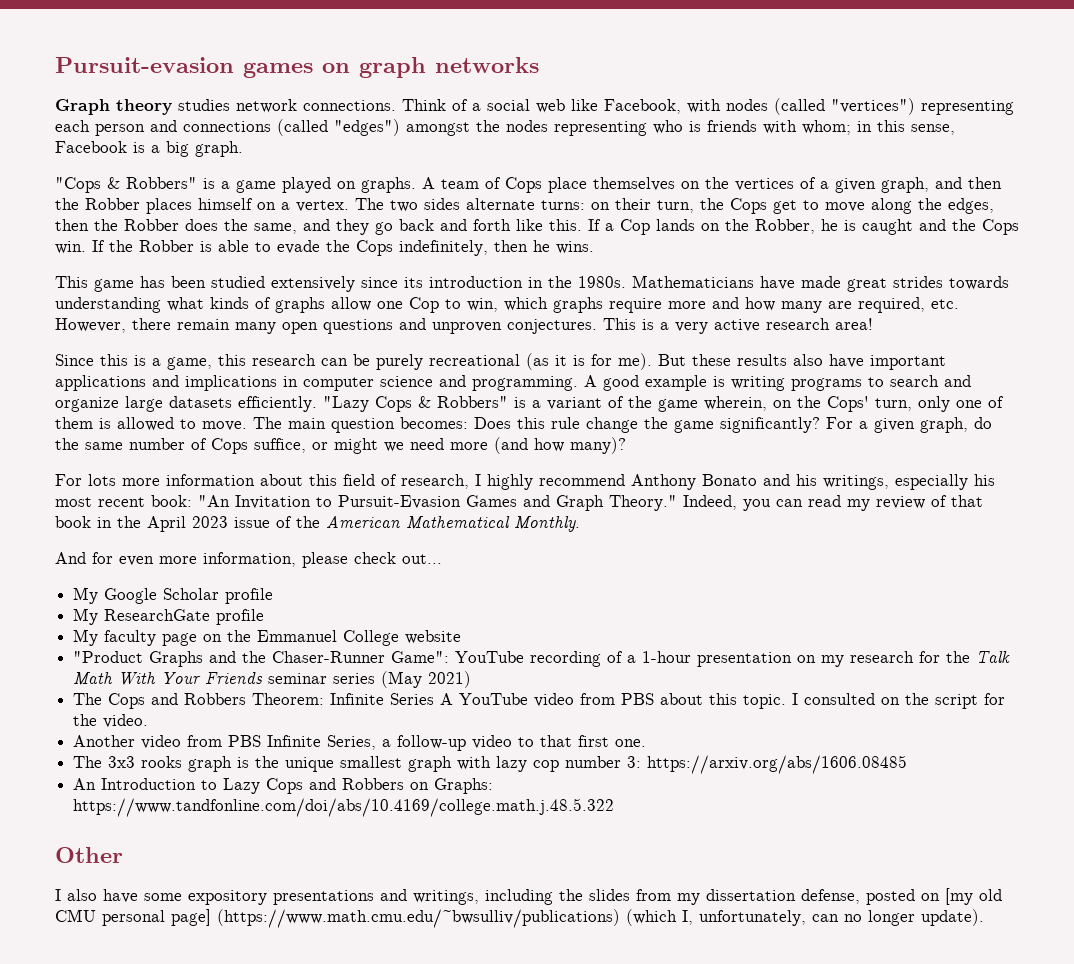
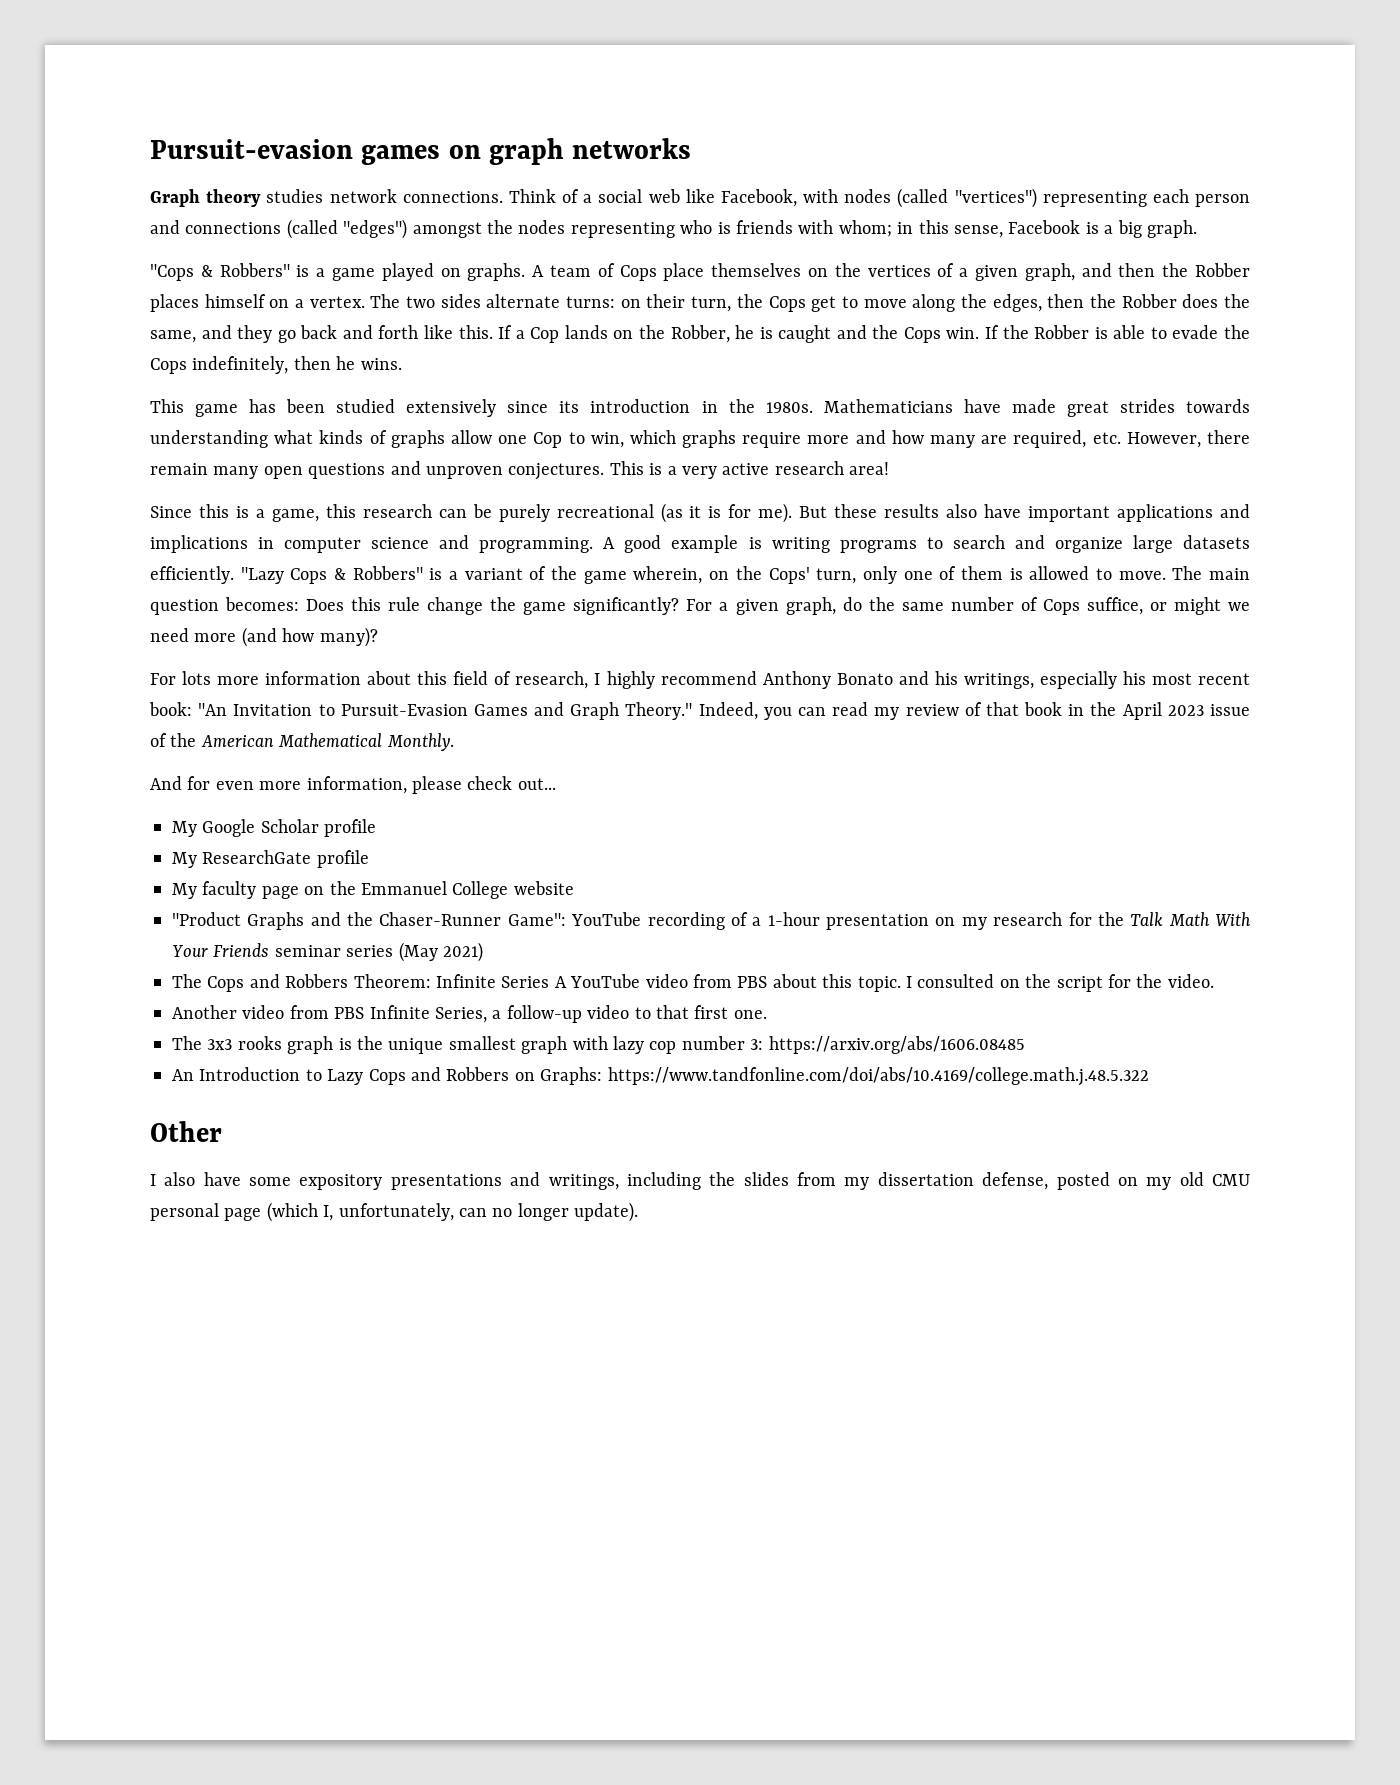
- I also have some expository presentations and writings, including the slides from my dissertation defense, posted on [my old CMU personal page] (https://www.math.cmu.edu/~bwsulliv/publications) (which I, unfortunately, can no longer update).
+ I also have some expository presentations and writings, including the slides from my dissertation defense, posted on my old CMU personal page (which I, unfortunately, can no longer update).

